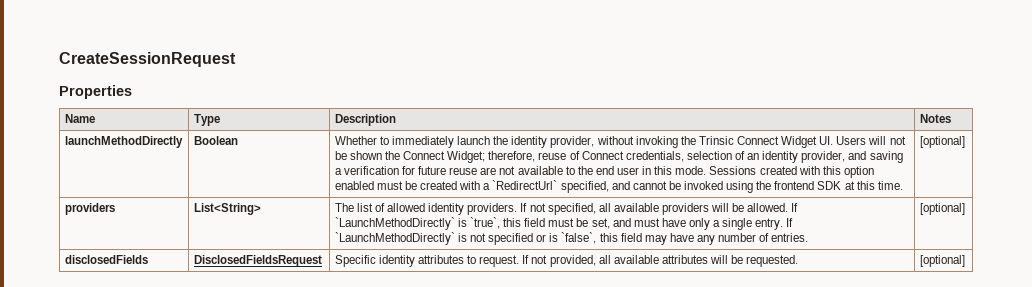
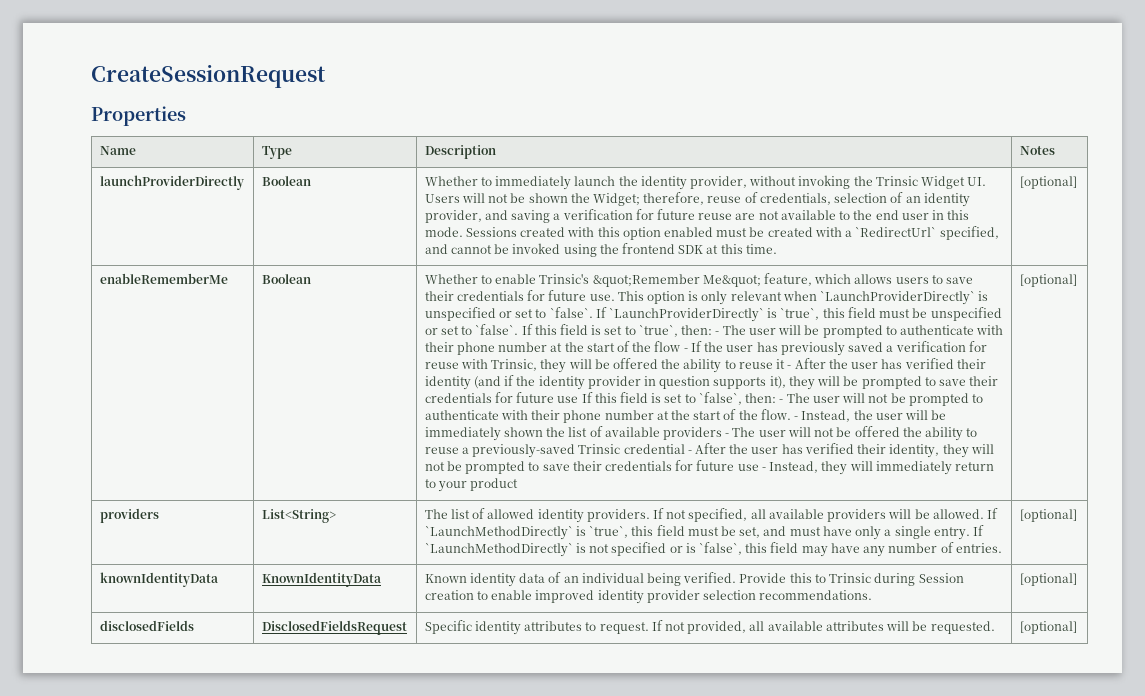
- launchMethodDirectly
+ launchProviderDirectly
- Whether to immediately launch the identity provider, without invoking the Trinsic Connect Widget UI. Users will not be shown the Connect Widget; therefore, reuse of Connect credentials, selection of an identity provider, and saving a verification for future reuse are not available to the end user in this mode.
+ Whether to immediately launch the identity provider, without invoking the Trinsic Widget UI. Users will not be shown the Widget; therefore, reuse of credentials, selection of an identity provider, and saving a verification for future reuse are not available to the end user in this mode.
+ enableRememberMe | Boolean | Whether to enable Trinsic's &quot;Remember Me&quot; feature, which allows users to save their credentials for future use. This option is only relevant when `LaunchProviderDirectly` is unspecified or set to `false`. If `LaunchProviderDirectly` is `true`, this field must be unspecified or set to `false`. If this field is set to `true`, then: - The user will be prompted to authenticate with their phone number at the start of the flow - If the user has previously saved a verification for reuse with Trinsic, they will be offered the ability to reuse it - After the user has verified their identity (and if the identity provider in question supports it), they will be prompted to save their credentials for future use If this field is set to `false`, then: - The user will not be prompted to authenticate with their phone number at the start of the flow. - Instead, the user will be immediately shown the list of available providers - The user will not be offered the ability to reuse a previously-saved Trinsic credential - After the user has verified their identity, they will not be prompted to save their credentials for future use - Instead, they will immediately return to your product | [optional]
+ knownIdentityData | KnownIdentityData | Known identity data of an individual being verified. Provide this to Trinsic during Session creation to enable improved identity provider selection recommendations. | [optional]

